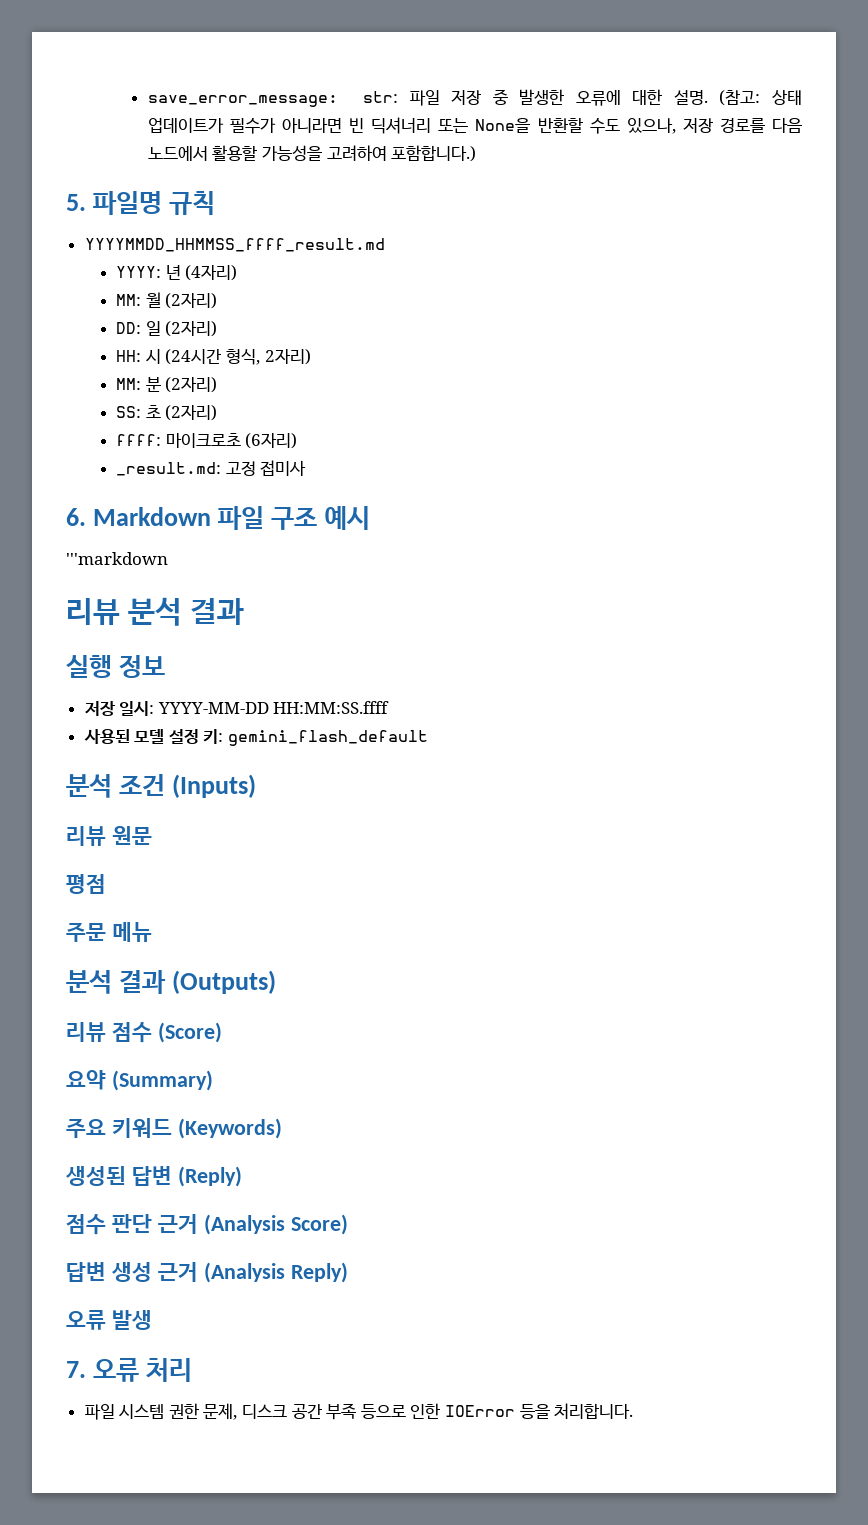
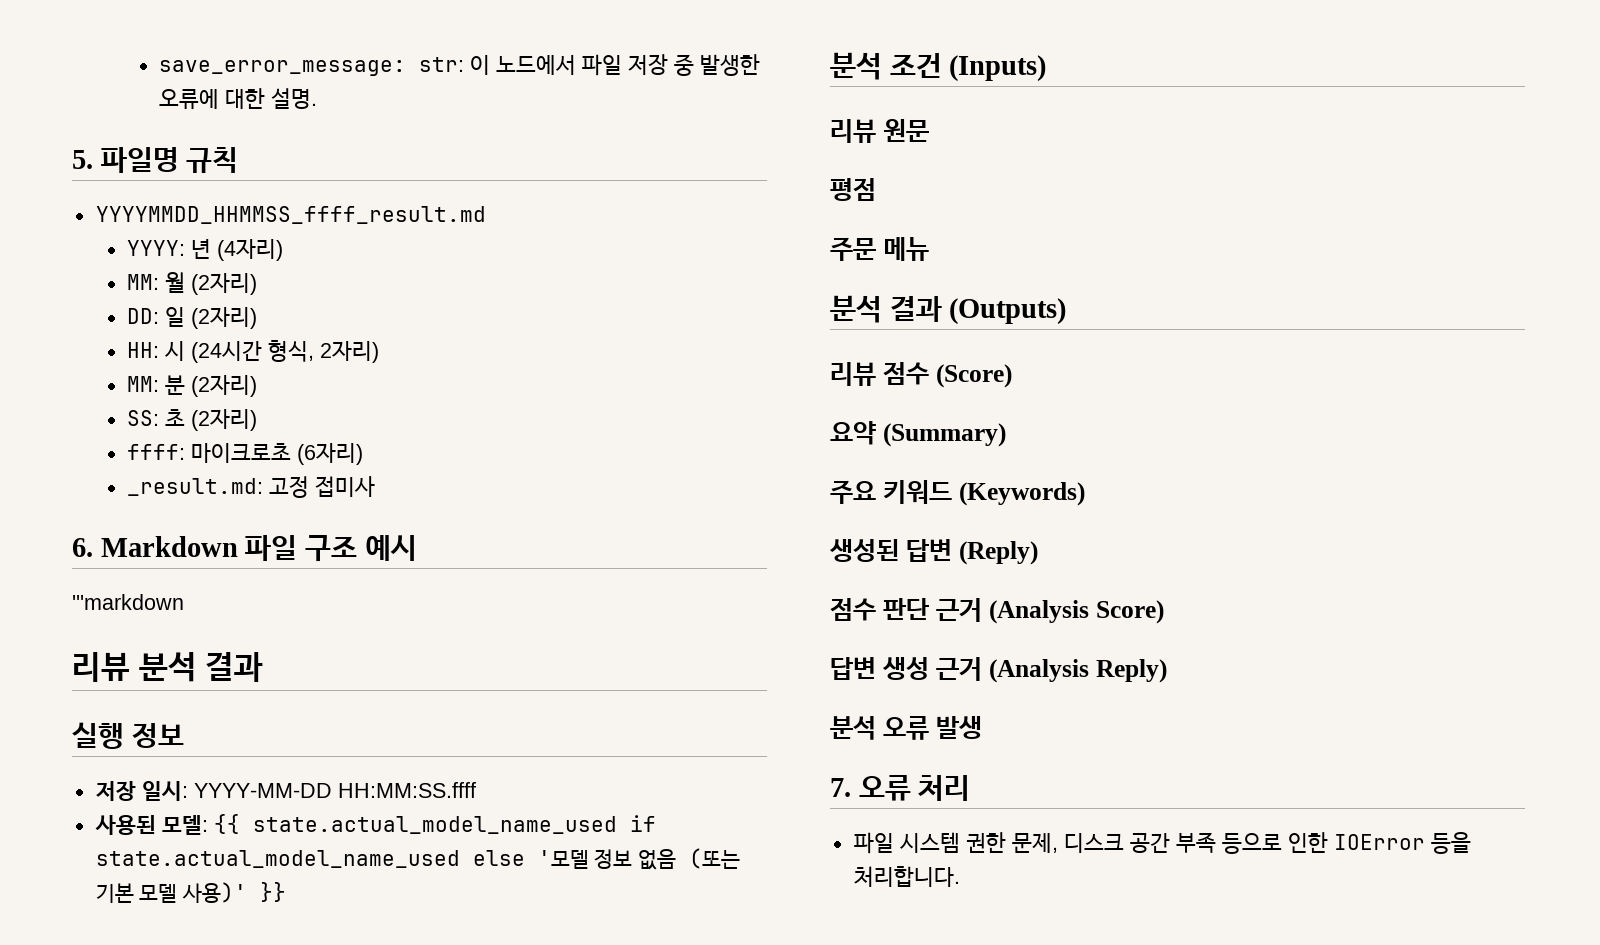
- save_error_message: str: 파일 저장 중 발생한 오류에 대한 설명. (참고: 상태 업데이트가 필수가 아니라면 빈 딕셔너리 또는 None을 반환할 수도 있으나, 저장 경로를 다음 노드에서 활용할 가능성을 고려하여 포함합니다.)
+ save_error_message: str: 이 노드에서 파일 저장 중 발생한 오류에 대한 설명.
- 사용된 모델 설정 키: gemini_flash_default
+ 사용된 모델: {{ state.actual_model_name_used if state.actual_model_name_used else '모델 정보 없음 (또는 기본 모델 사용)' }}
- 오류 발생
+ 분석 오류 발생

